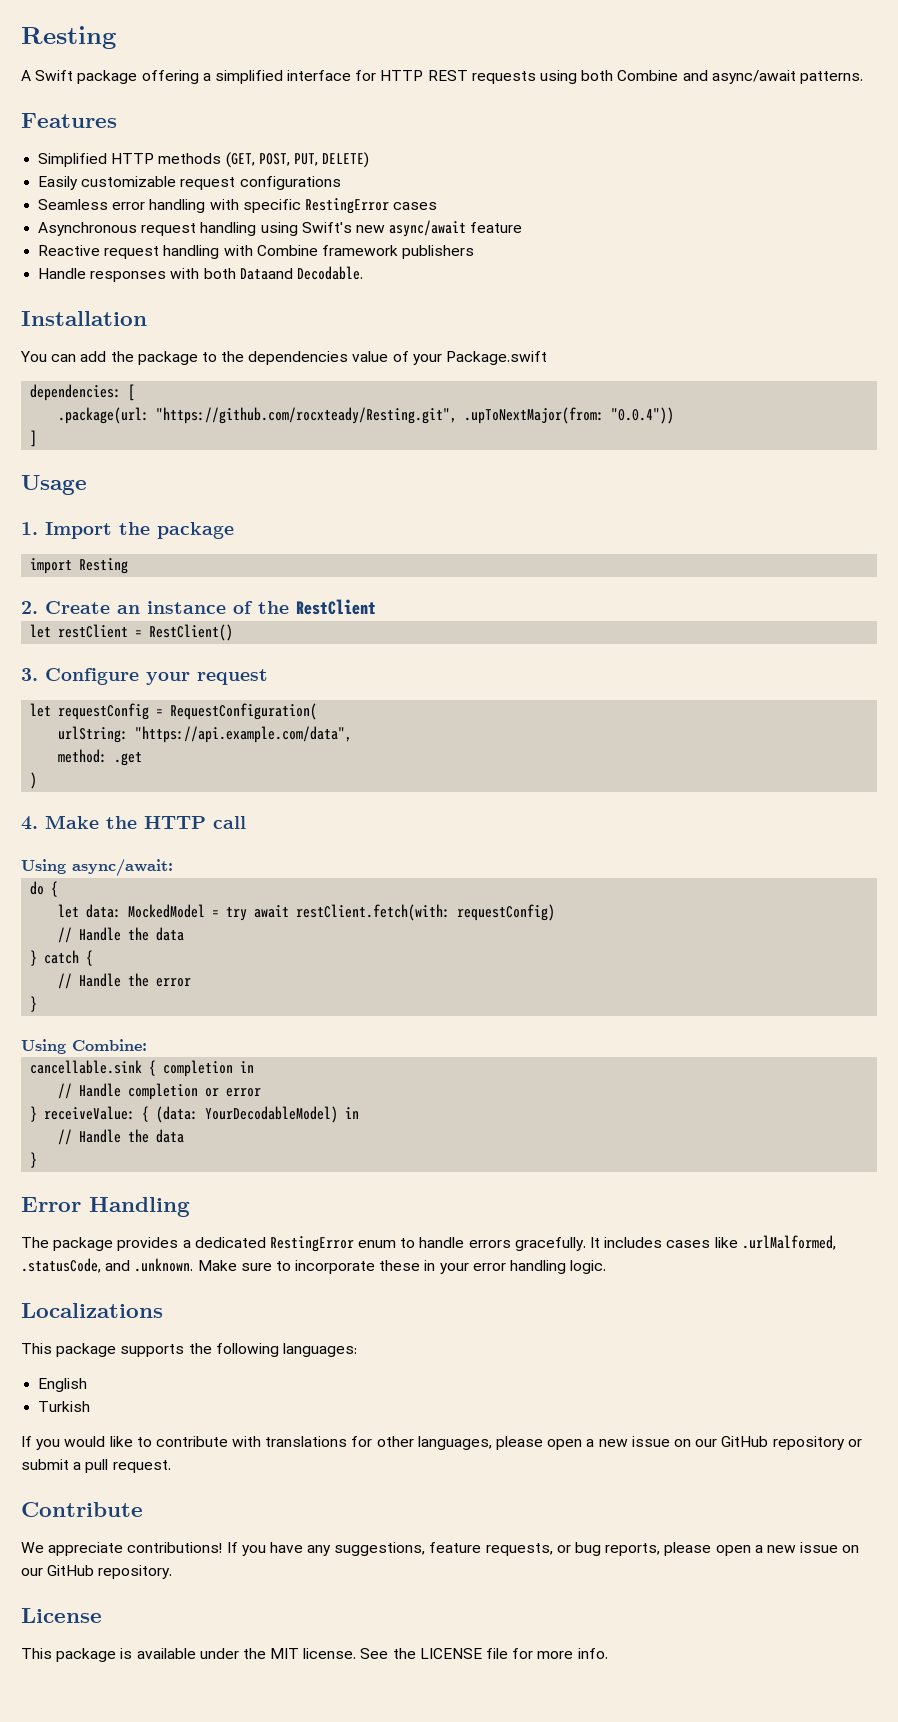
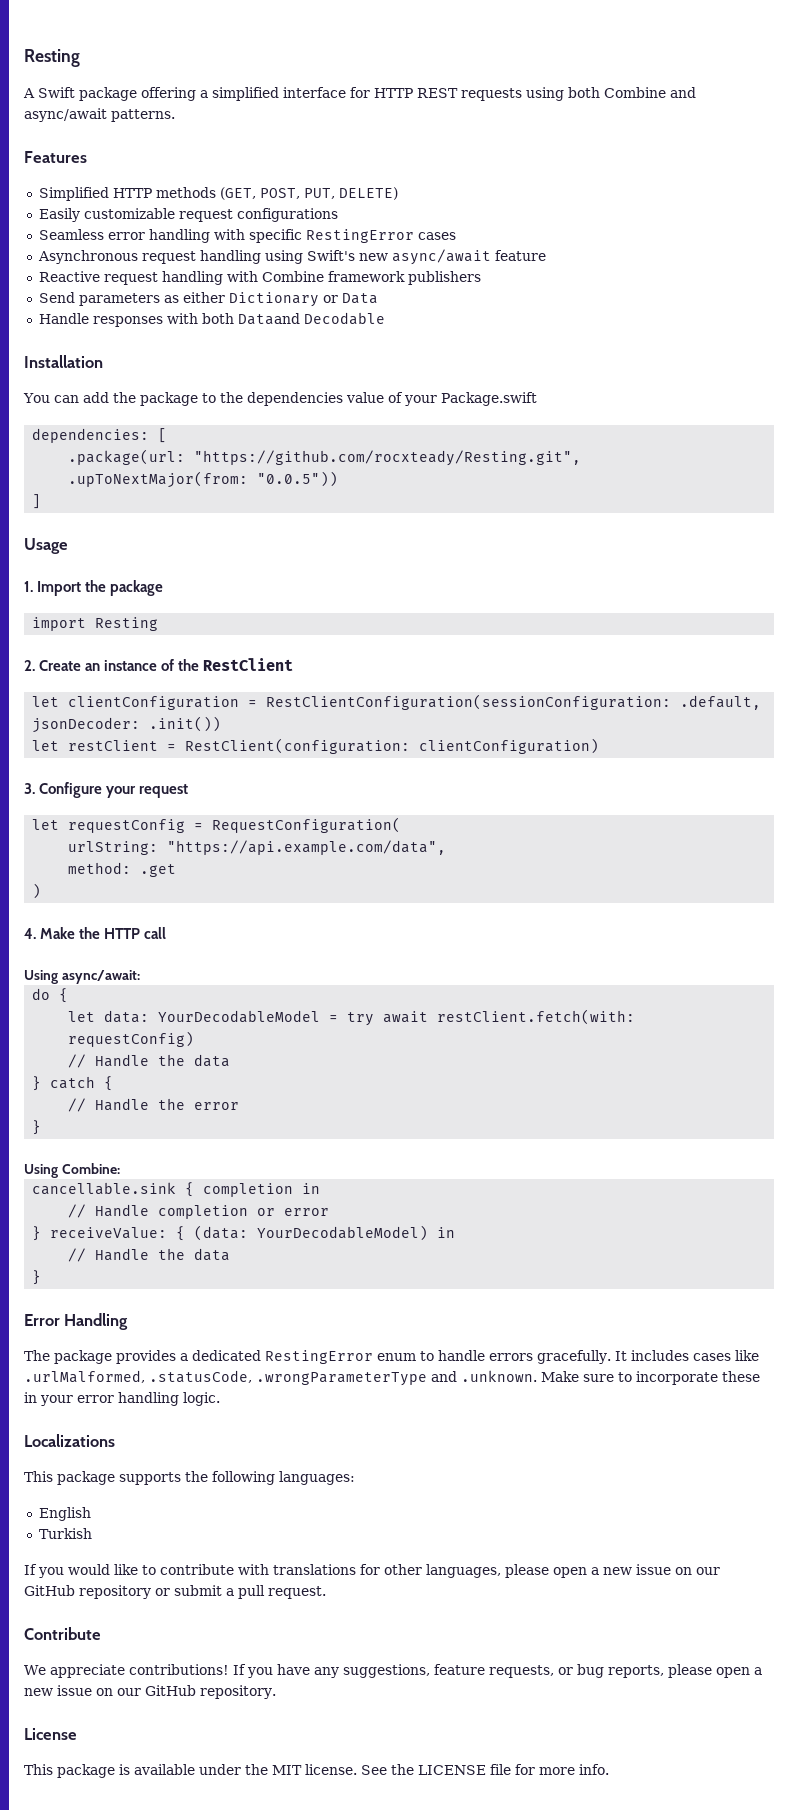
+ Send parameters as either Dictionary or Data
- Handle responses with both Dataand Decodable.
+ Handle responses with both Dataand Decodable
- .package(url: "https://github.com/rocxteady/Resting.git", .upToNextMajor(from: "0.0.4"))
+ .package(url: "https://github.com/rocxteady/Resting.git", .upToNextMajor(from: "0.0.5"))
+ let clientConfiguration = RestClientConfiguration(sessionConfiguration: .default, jsonDecoder: .init())
- let restClient = RestClient()
+ let restClient = RestClient(configuration: clientConfiguration)
- let data: MockedModel = try await restClient.fetch(with: requestConfig)
+ let data: YourDecodableModel = try await restClient.fetch(with: requestConfig)
- It includes cases like .urlMalformed, .statusCode, and .unknown. Make sure to incorporate these in your error handling logic.
+ It includes cases like .urlMalformed, .statusCode, .wrongParameterType and .unknown. Make sure to incorporate these in your error handling logic.

